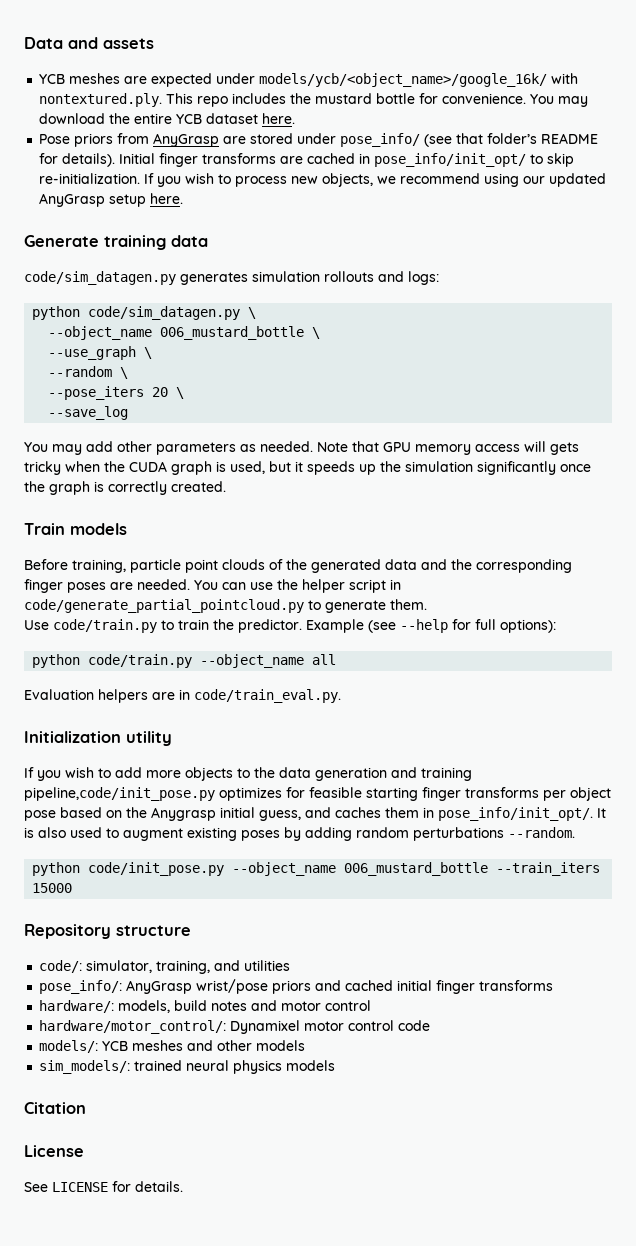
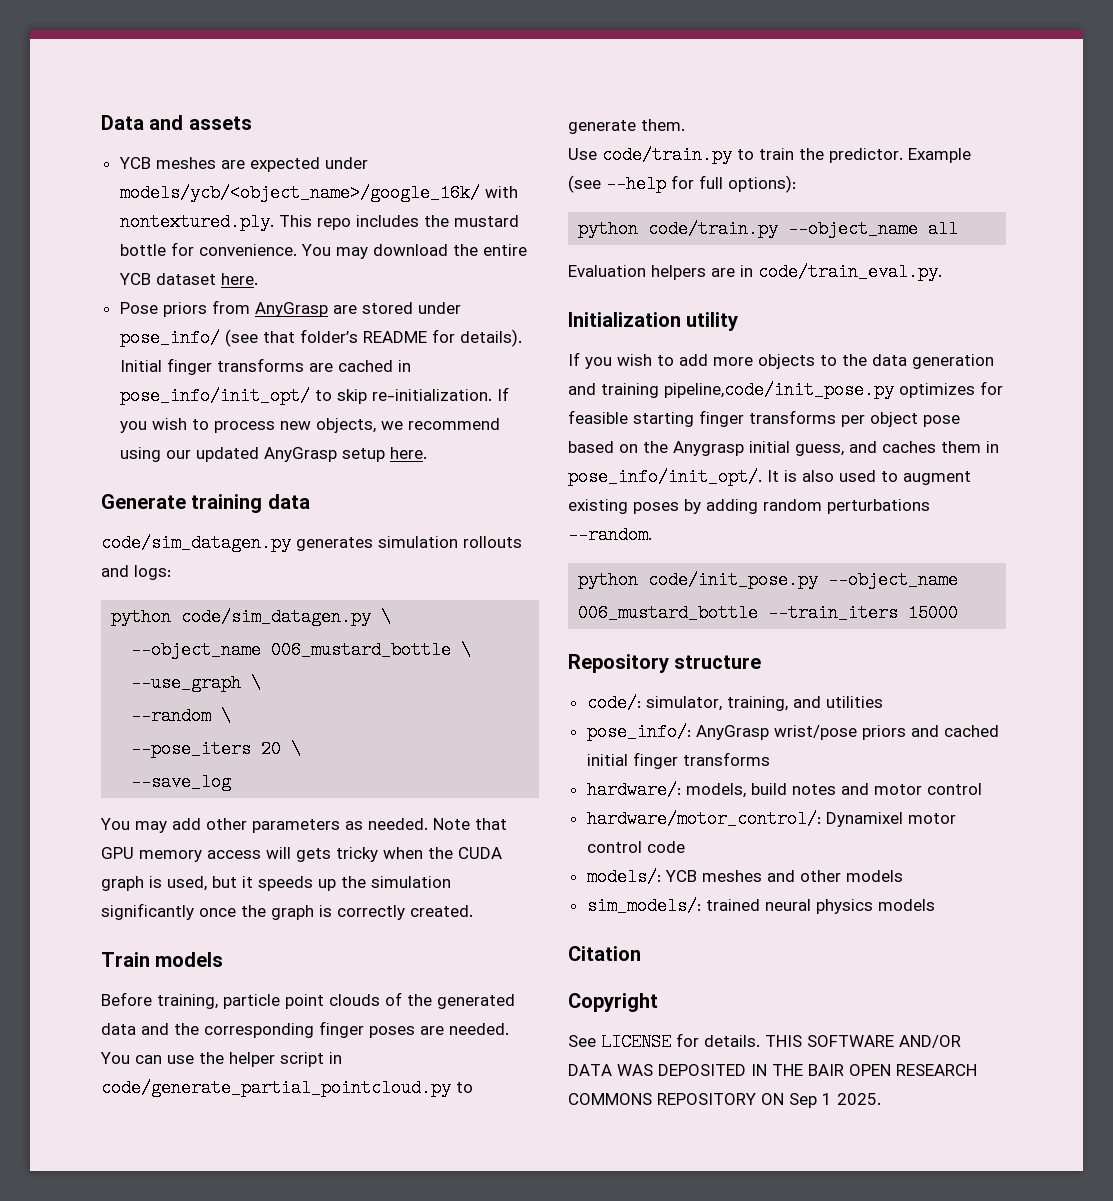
- License
+ Copyright
+ THIS SOFTWARE AND/OR DATA WAS DEPOSITED IN THE BAIR OPEN RESEARCH COMMONS REPOSITORY ON Sep 1 2025.

